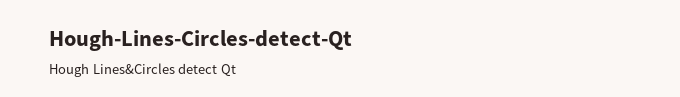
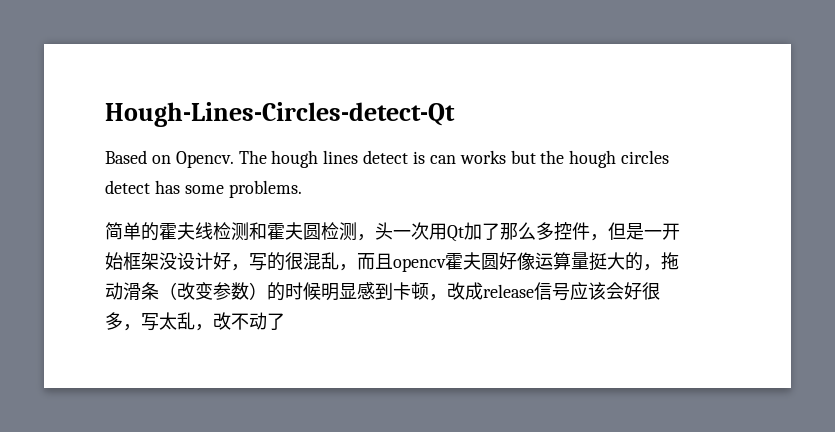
- Hough Lines&Circles detect Qt
+ Based on Opencv. The hough lines detect is can works but the hough circles detect has some problems.
+ 简单的霍夫线检测和霍夫圆检测，头一次用Qt加了那么多控件，但是一开始框架没设计好，写的很混乱，而且opencv霍夫圆好像运算量挺大的，拖动滑条（改变参数）的时候明显感到卡顿，改成release信号应该会好很多，写太乱，改不动了

